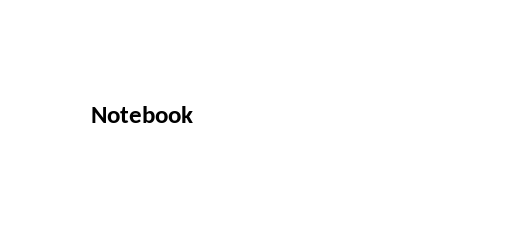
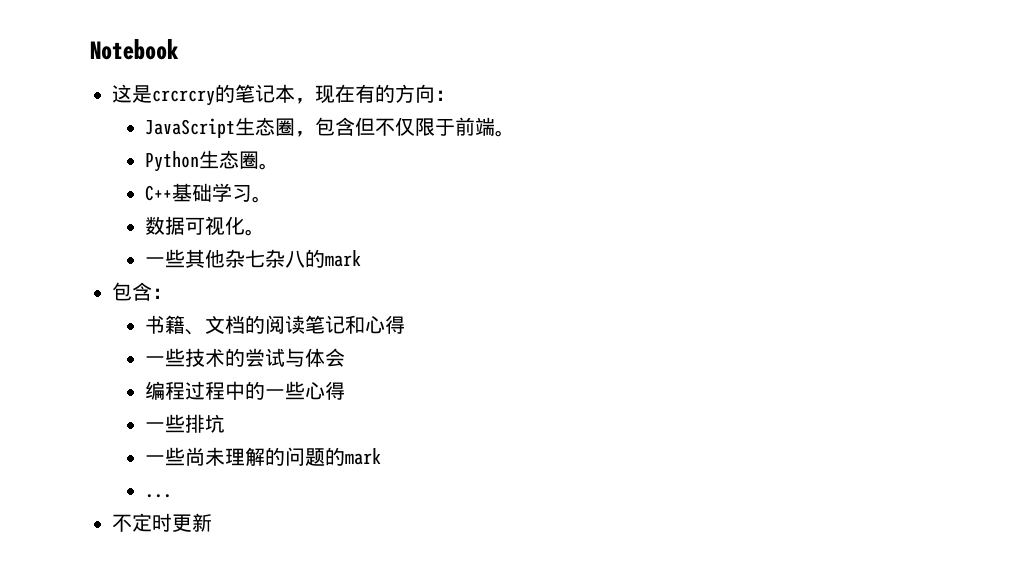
+ 这是crcrcry的笔记本，现在有的方向：
+ JavaScript生态圈，包含但不仅限于前端。
+ Python生态圈。
+ C++基础学习。
+ 数据可视化。
+ 一些其他杂七杂八的mark
+ 包含：
+ 书籍、文档的阅读笔记和心得
+ 一些技术的尝试与体会
+ 编程过程中的一些心得
+ 一些排坑
+ 一些尚未理解的问题的mark
+ ...
+ 不定时更新

